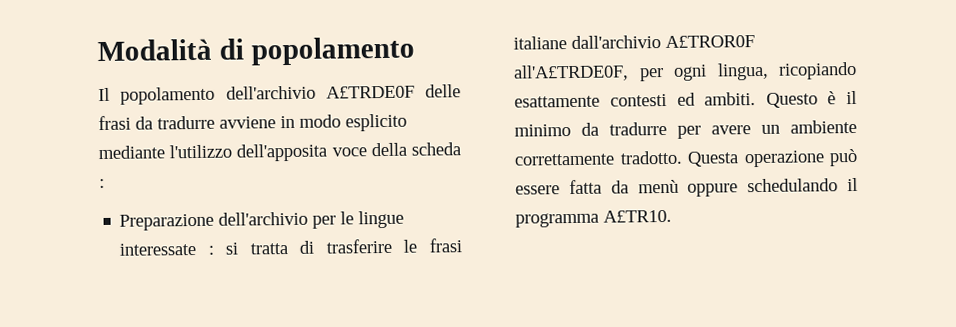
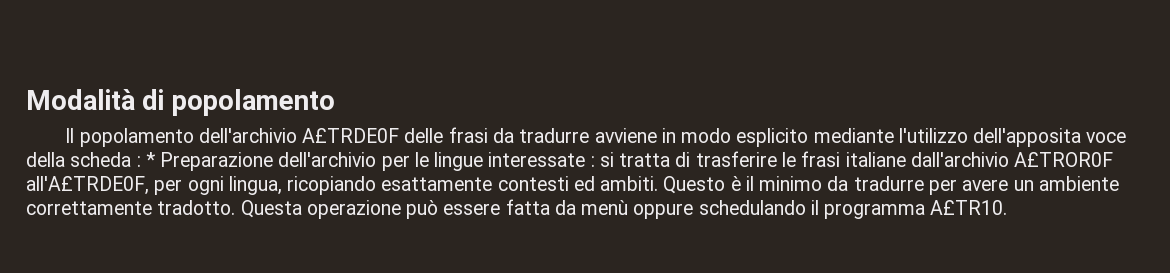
- Il popolamento dell'archivio A£TRDE0F delle frasi da tradurre avviene in modo esplicito mediante l'utilizzo dell'apposita voce della scheda :
- Preparazione dell'archivio per le lingue interessate : si tratta di trasferire le frasi italiane dall'archivio A£TROR0F all'A£TRDE0F, per ogni lingua, ricopiando esattamente contesti ed ambiti.
+ Il popolamento dell'archivio A£TRDE0F delle frasi da tradurre avviene in modo esplicito mediante l'utilizzo dell'apposita voce della scheda : * Preparazione dell'archivio per le lingue interessate : si tratta di trasferire le frasi italiane dall'archivio A£TROR0F all'A£TRDE0F, per ogni lingua, ricopiando esattamente contesti ed ambiti.

